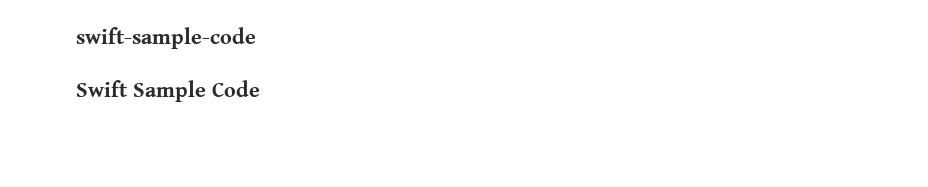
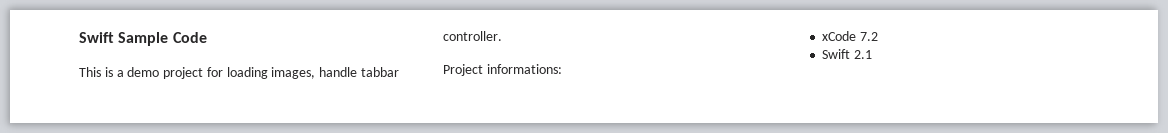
- swift-sample-code
+ This is a demo project for loading images, handle tabbar controller.
+ Project informations:
+ xCode 7.2
+ Swift 2.1

